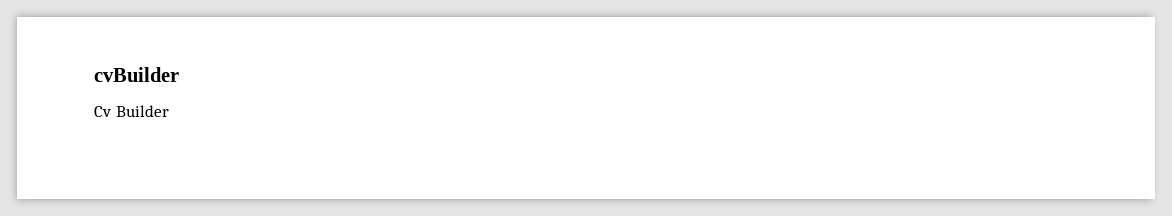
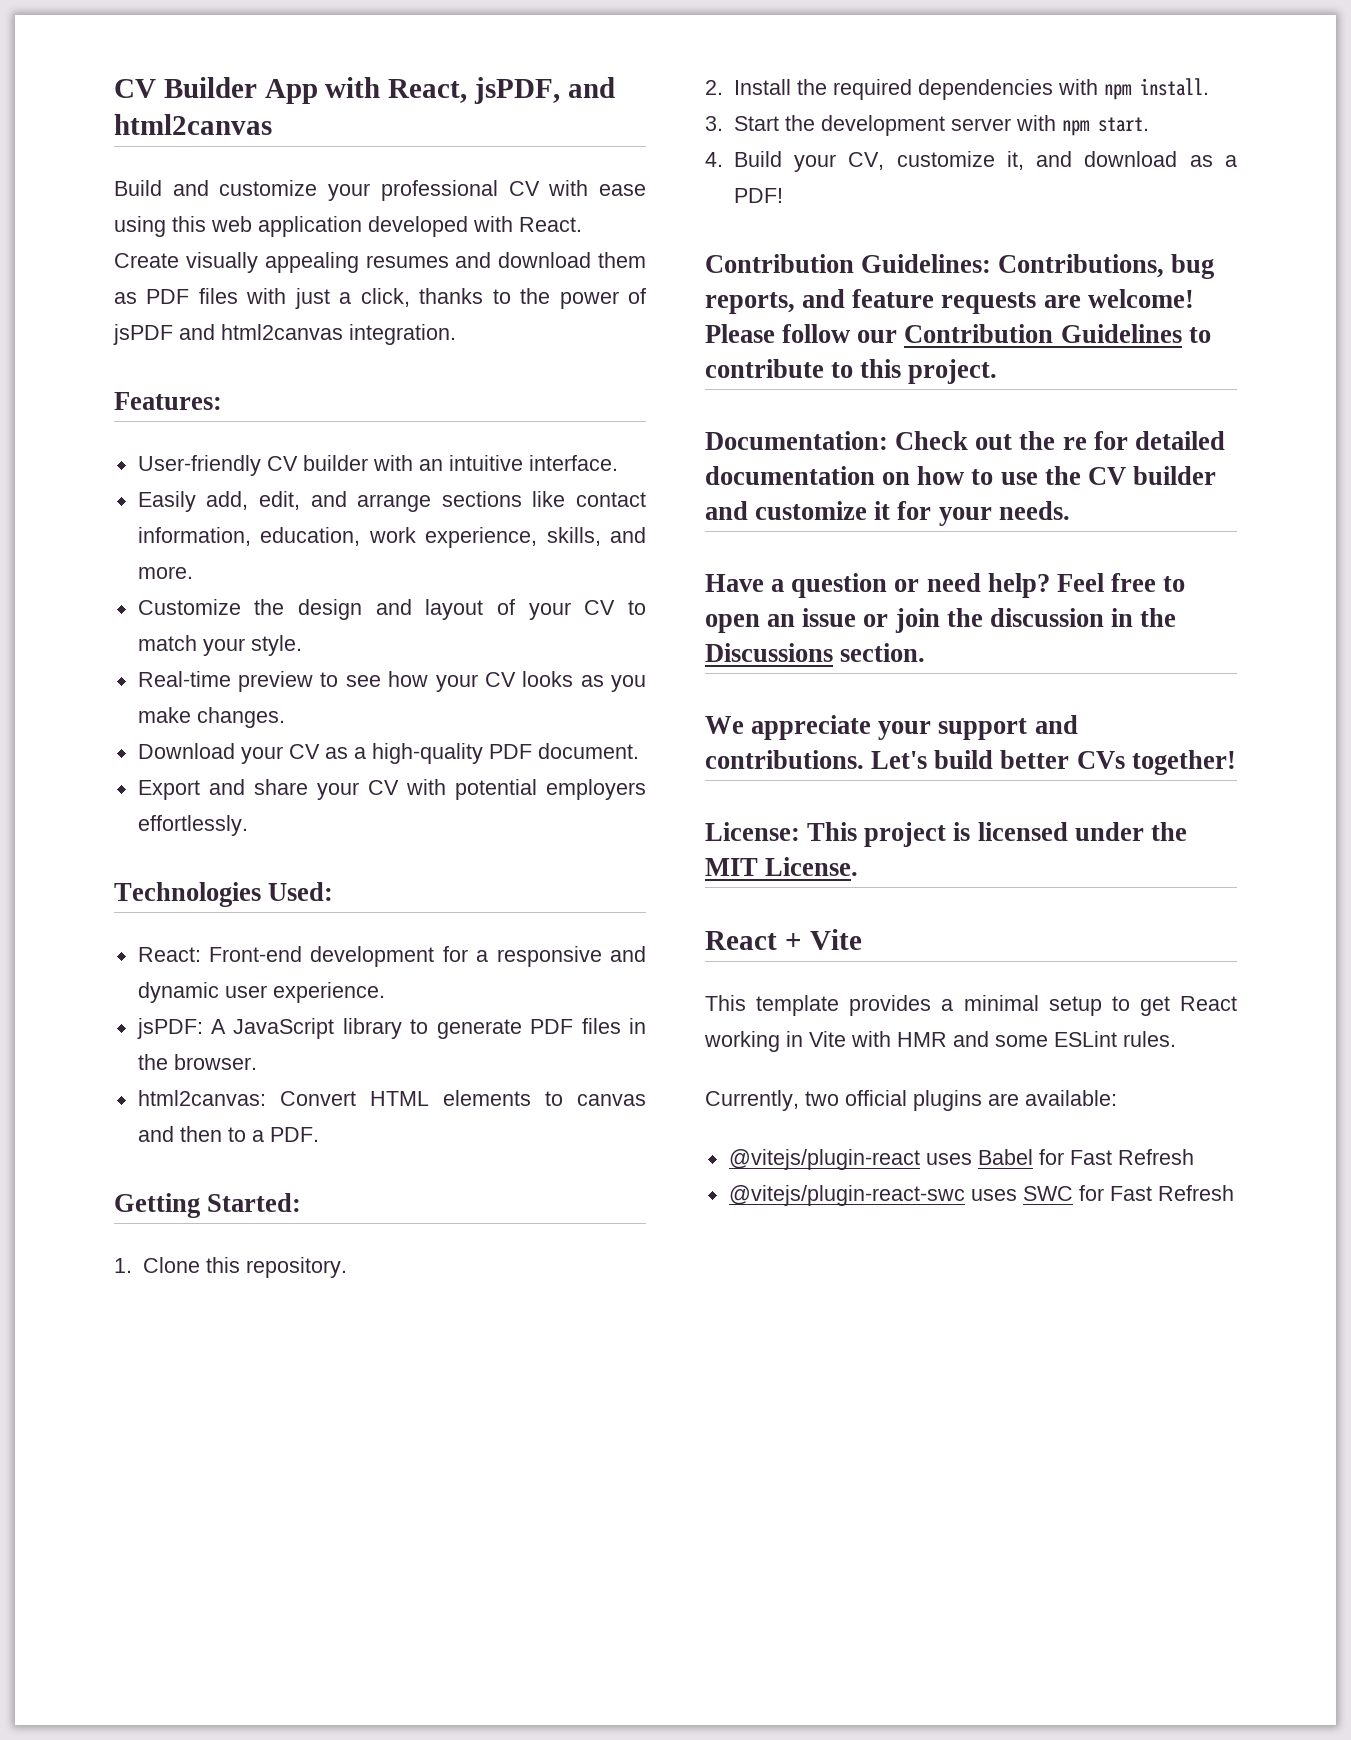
- cvBuilder
- Cv Builder
+ CV Builder App with React, jsPDF, and html2canvas
+ Build and customize your professional CV with ease using this web application developed with React. Create visually appealing resumes and download them as PDF files with just a click, thanks to the power of jsPDF and html2canvas integration.
+ Features:
+ User-friendly CV builder with an intuitive interface.
+ Easily add, edit, and arrange sections like contact information, education, work experience, skills, and more.
+ Customize the design and layout of your CV to match your style.
+ Real-time preview to see how your CV looks as you make changes.
+ Download your CV as a high-quality PDF document.
+ Export and share your CV with potential employers effortlessly.
+ Technologies Used:
+ React: Front-end development for a responsive and dynamic user experience.
+ jsPDF: A JavaScript library to generate PDF files in the browser.
+ html2canvas: Convert HTML elements to canvas and then to a PDF.
+ Getting Started:
+ 1. Clone this repository.
+ 2. Install the required dependencies with npm install.
+ 3. Start the development server with npm start.
+ 4. Build your CV, customize it, and download as a PDF!
+ Contribution Guidelines: Contributions, bug reports, and feature requests are welcome! Please follow our Contribution Guidelines to contribute to this project.
+ Documentation: Check out the re for detailed documentation on how to use the CV builder and customize it for your needs.
+ Have a question or need help? Feel free to open an issue or join the discussion in the Discussions section.
+ We appreciate your support and contributions. Let's build better CVs together!
+ License: This project is licensed under the MIT License.
+ React + Vite
+ This template provides a minimal setup to get React working in Vite with HMR and some ESLint rules.
+ Currently, two official plugins are available:
+ @vitejs/plugin-react uses Babel for Fast Refresh
+ @vitejs/plugin-react-swc uses SWC for Fast Refresh

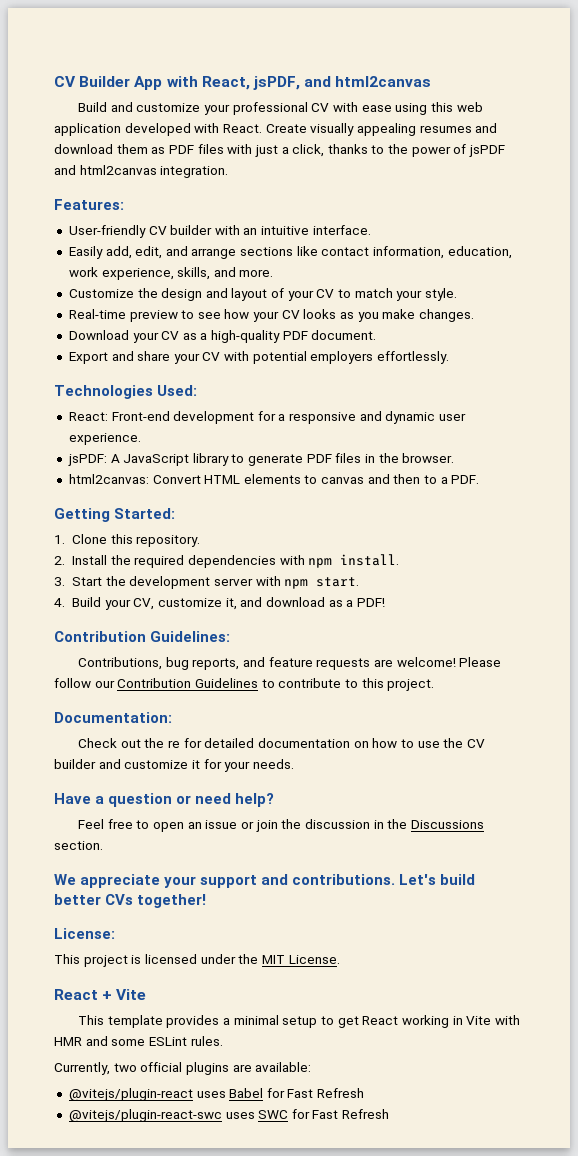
- Contribution Guidelines: Contributions, bug reports, and feature requests are welcome!
+ Contribution Guidelines:
+ Contributions, bug reports, and feature requests are welcome!
- Documentation: Check out the re for detailed documentation on how to use the CV builder and customize it for your needs.
+ Documentation:
+ Check out the re for detailed documentation on how to use the CV builder and customize it for your needs.
- Have a question or need help? Feel free to open an issue or join the discussion in the Discussions section.
+ Have a question or need help?
+ Feel free to open an issue or join the discussion in the Discussions section.
- License: This project is licensed under the MIT License.
+ License:
+ This project is licensed under the MIT License.

